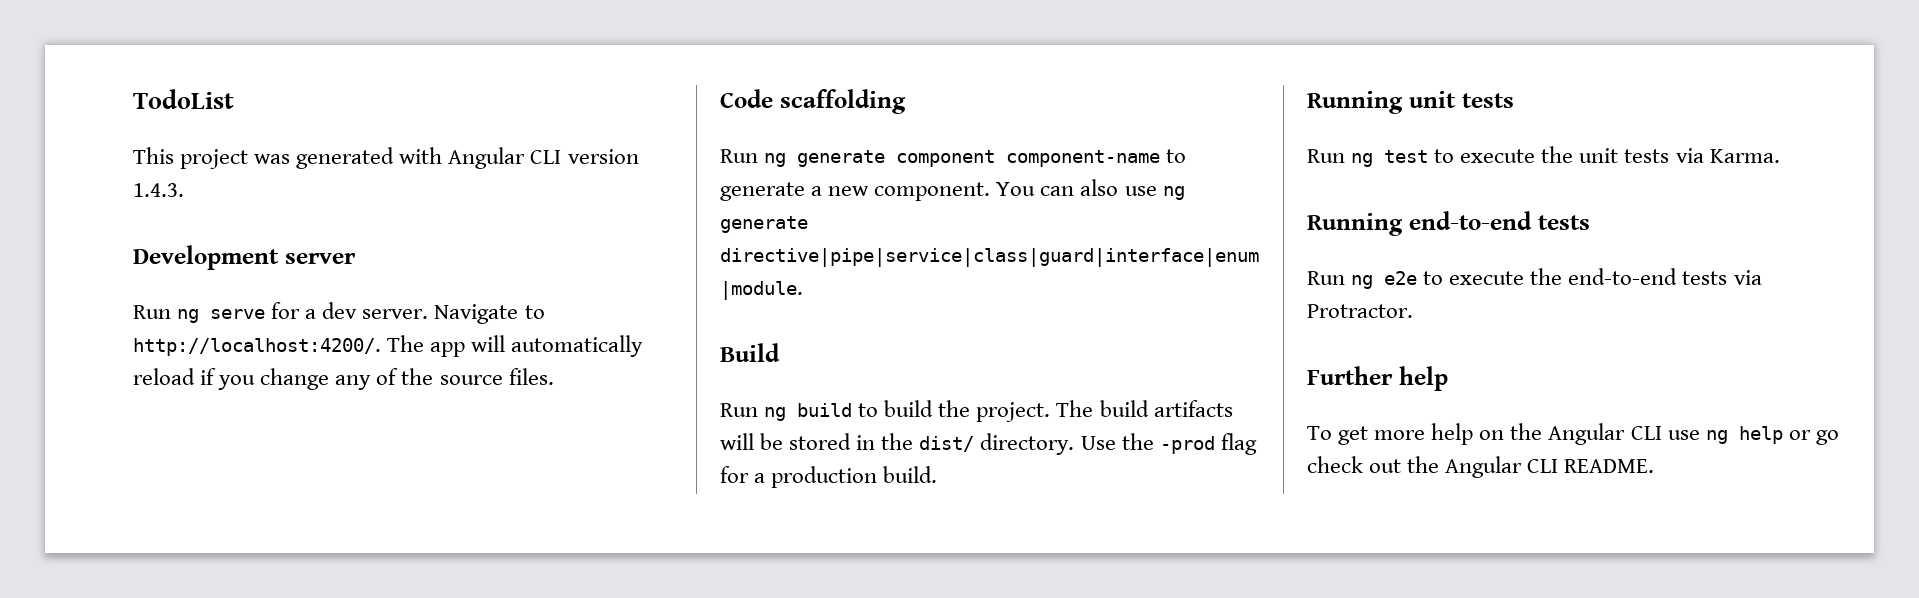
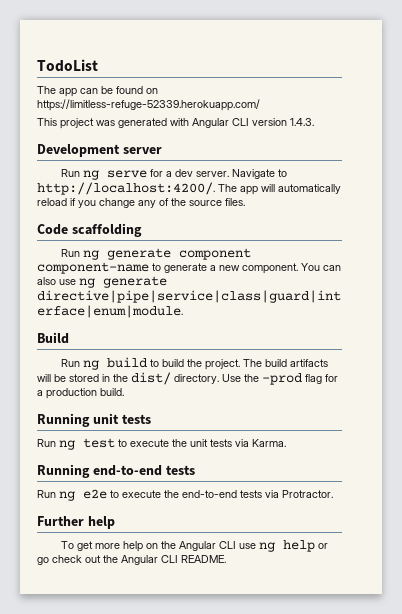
+ The app can be found on https://limitless-refuge-52339.herokuapp.com/

